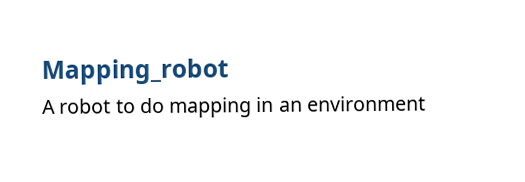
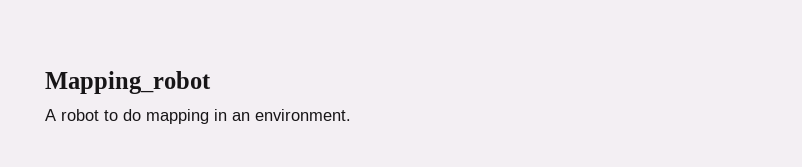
- A robot to do mapping in an environment
+ A robot to do mapping in an environment.

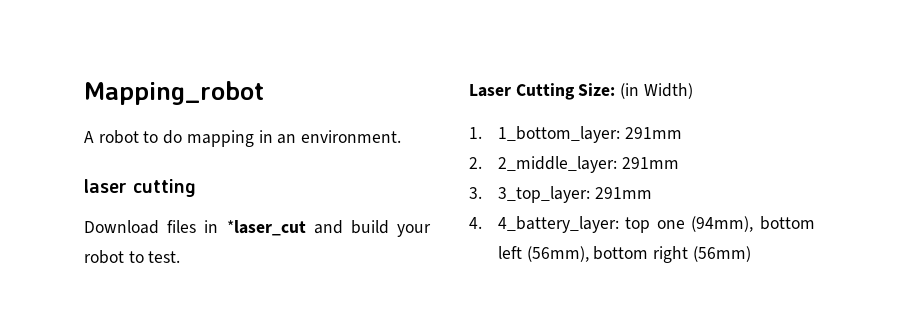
+ laser cutting
+ Download files in *laser_cut and build your robot to test.
+ Laser Cutting Size: (in Width)
+ 1. 1_bottom_layer: 291mm
+ 2. 2_middle_layer: 291mm
+ 3. 3_top_layer: 291mm
+ 4. 4_battery_layer: top one (94mm), bottom left (56mm), bottom right (56mm)

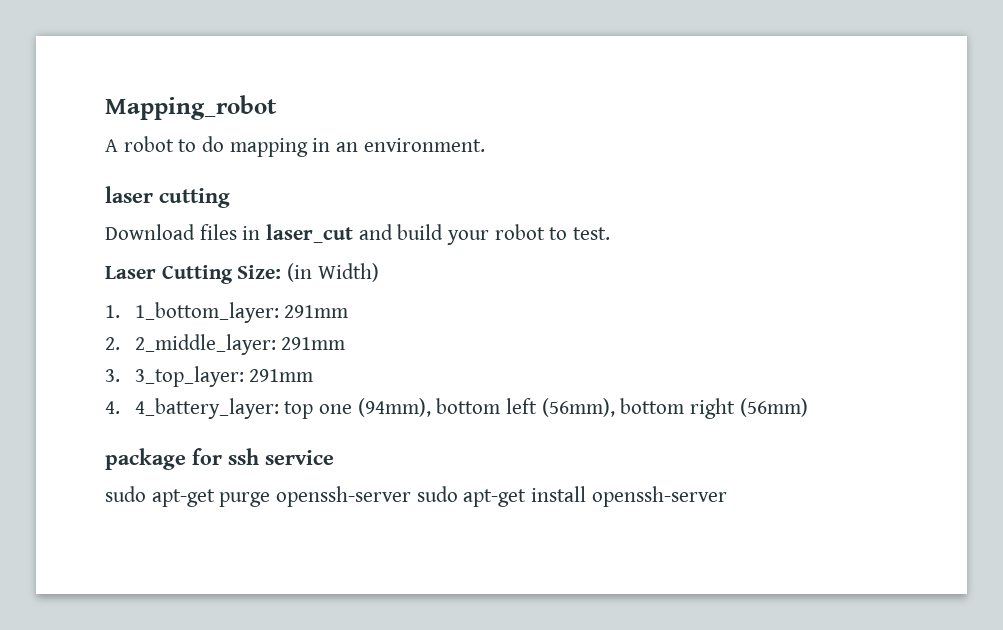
- Download files in *laser_cut and build your robot to test.
+ Download files in laser_cut and build your robot to test.
+ package for ssh service
+ sudo apt-get purge openssh-server sudo apt-get install openssh-server

